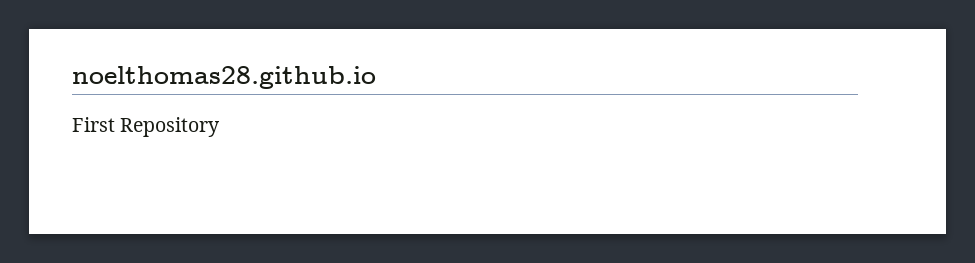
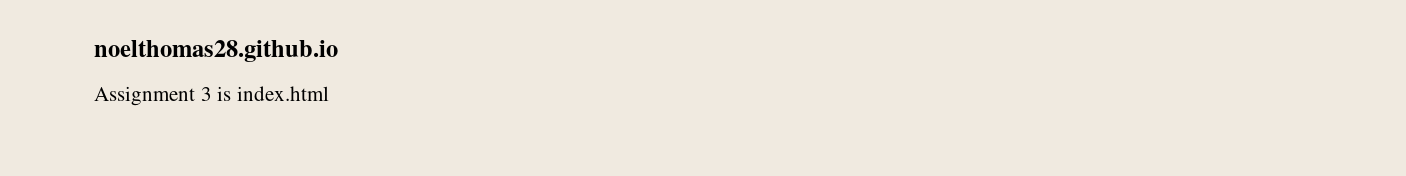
- First Repository
+ Assignment 3 is index.html

